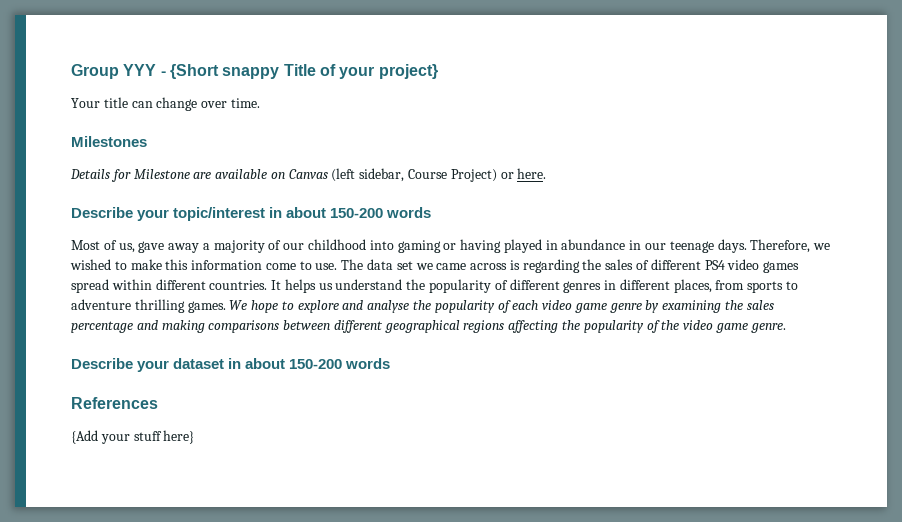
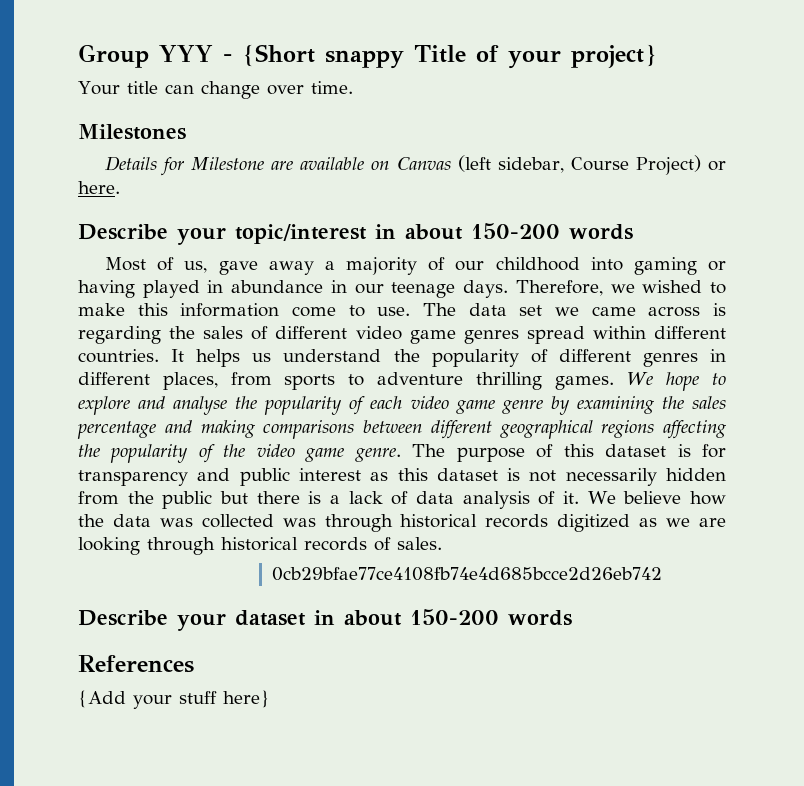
- The data set we came across is regarding the sales of different PS4 video games spread within different countries.
+ The data set we came across is regarding the sales of different video game genres spread within different countries.
+ The purpose of this dataset is for transparency and public interest as this dataset is not necessarily hidden from the public but there is a lack of data analysis of it. We believe how the data was collected was through historical records digitized as we are looking through historical records of sales.
+ 0cb29bfae77ce4108fb74e4d685bcce2d26eb742

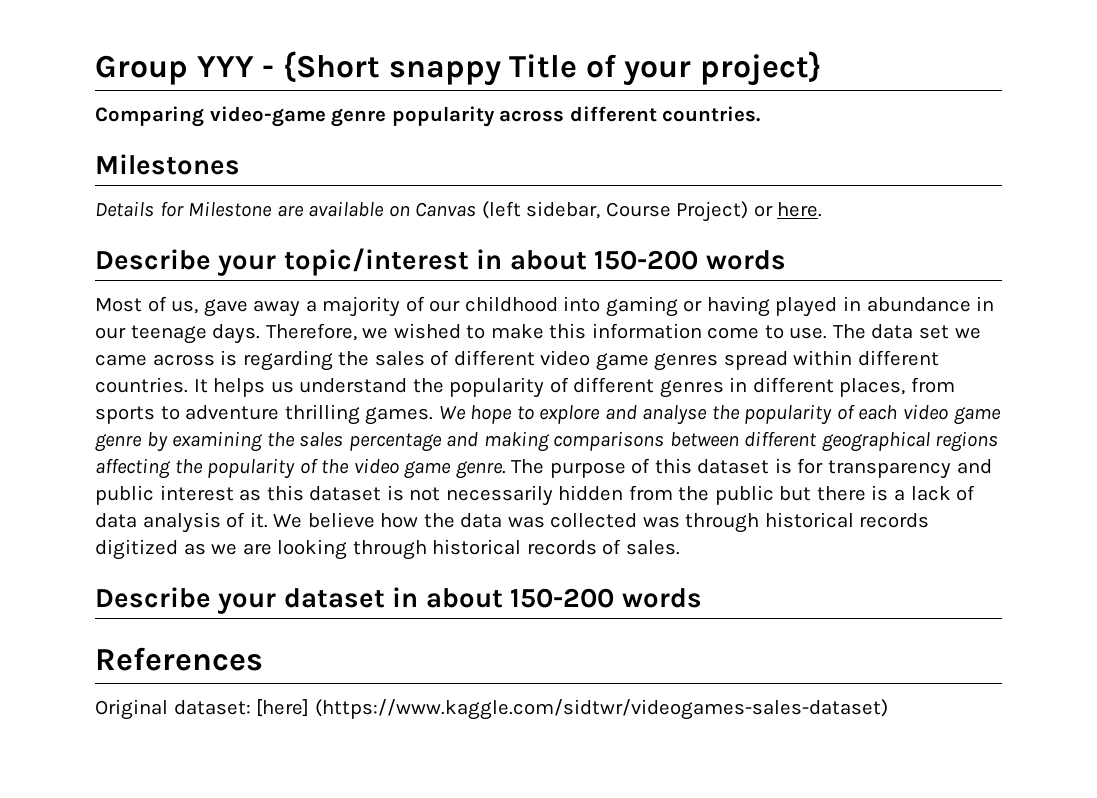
- Your title can change over time.
+ Comparing video-game genre popularity across different countries.
- 0cb29bfae77ce4108fb74e4d685bcce2d26eb742
- {Add your stuff here}
+ Original dataset: [here] (https://www.kaggle.com/sidtwr/videogames-sales-dataset)

